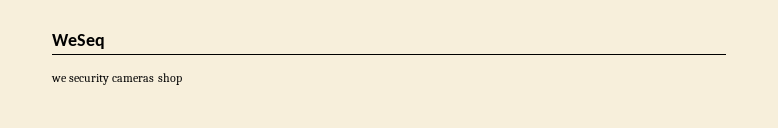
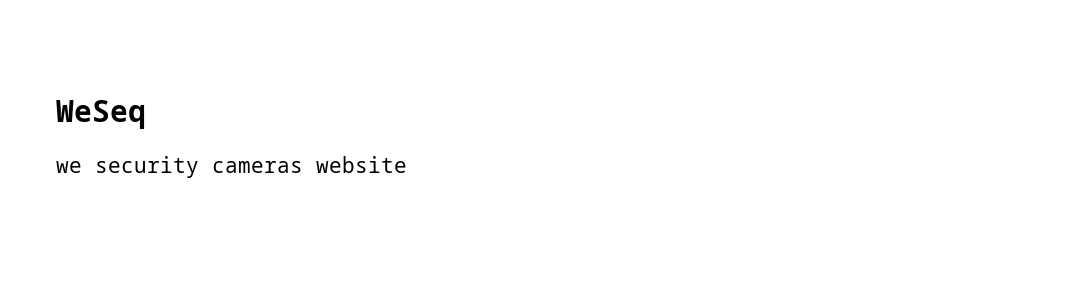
- we security cameras shop
+ we security cameras website

